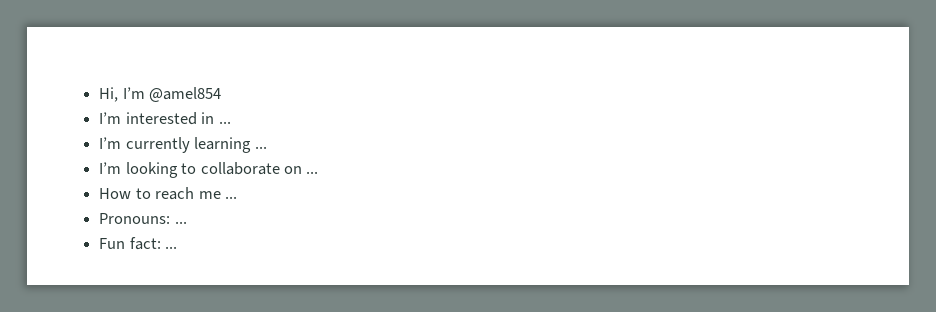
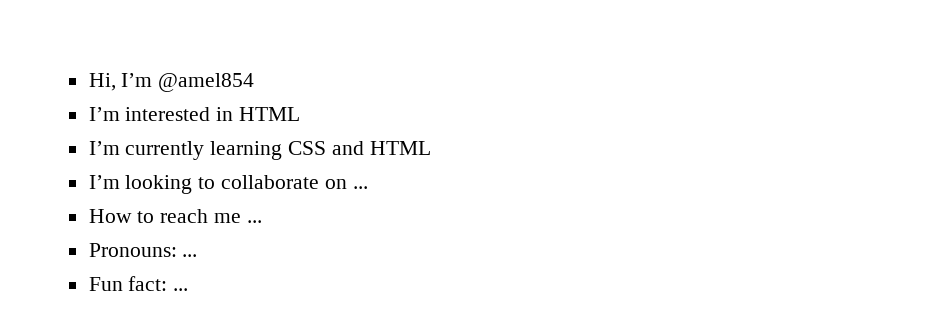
- I’m interested in ...
+ I’m interested in HTML
- I’m currently learning ...
+ I’m currently learning CSS and HTML

